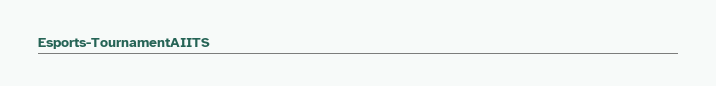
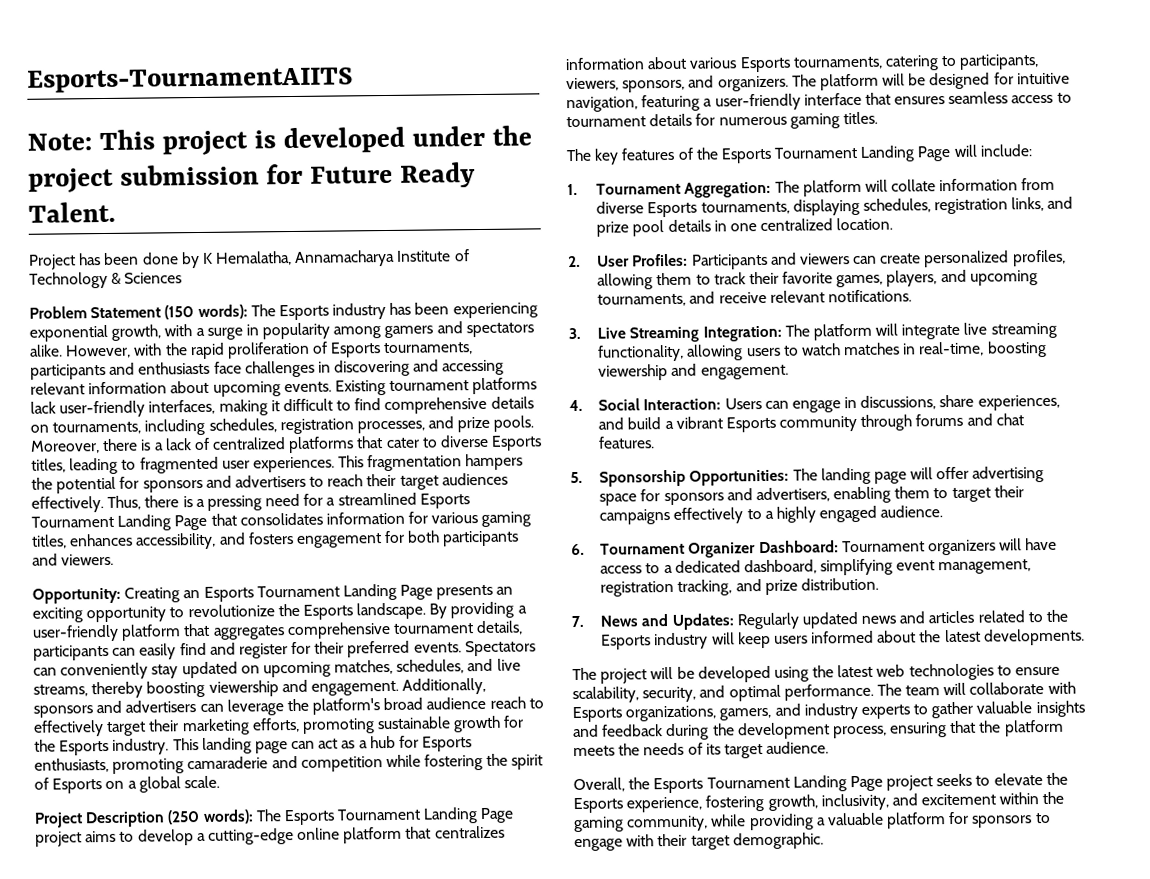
+ Note: This project is developed under the project submission for Future Ready Talent.
+ Project has been done by K Hemalatha, Annamacharya Institute of Technology & Sciences
+ Problem Statement (150 words): The Esports industry has been experiencing exponential growth, with a surge in popularity among gamers and spectators alike. However, with the rapid proliferation of Esports tournaments, participants and enthusiasts face challenges in discovering and accessing relevant information about upcoming events. Existing tournament platforms lack user-friendly interfaces, making it difficult to find comprehensive details on tournaments, including schedules, registration processes, and prize pools. Moreover, there is a lack of centralized platforms that cater to diverse Esports titles, leading to fragmented user experiences. This fragmentation hampers the potential for sponsors and advertisers to reach their target audiences effectively. Thus, there is a pressing need for a streamlined Esports Tournament Landing Page that consolidates information for various gaming titles, enhances accessibility, and fosters engagement for both participants and viewers.
+ Opportunity: Creating an Esports Tournament Landing Page presents an exciting opportunity to revolutionize the Esports landscape. By providing a user-friendly platform that aggregates comprehensive tournament details, participants can easily find and register for their preferred events. Spectators can conveniently stay updated on upcoming matches, schedules, and live streams, thereby boosting viewership and engagement. Additionally, sponsors and advertisers can leverage the platform's broad audience reach to effectively target their marketing efforts, promoting sustainable growth for the Esports industry. This landing page can act as a hub for Esports enthusiasts, promoting camaraderie and competition while fostering the spirit of Esports on a global scale.
+ Project Description (250 words): The Esports Tournament Landing Page project aims to develop a cutting-edge online platform that centralizes information about various Esports tournaments, catering to participants, viewers, sponsors, and organizers. The platform will be designed for intuitive navigation, featuring a user-friendly interface that ensures seamless access to tournament details for numerous gaming titles.
+ The key features of the Esports Tournament Landing Page will include:
+ 1. Tournament Aggregation: The platform will collate information from diverse Esports tournaments, displaying schedules, registration links, and prize pool details in one centralized location.
+ 2. User Profiles: Participants and viewers can create personalized profiles, allowing them to track their favorite games, players, and upcoming tournaments, and receive relevant notifications.
+ 3. Live Streaming Integration: The platform will integrate live streaming functionality, allowing users to watch matches in real-time, boosting viewership and engagement.
+ 4. Social Interaction: Users can engage in discussions, share experiences, and build a vibrant Esports community through forums and chat features.
+ 5. Sponsorship Opportunities: The landing page will offer advertising space for sponsors and advertisers, enabling them to target their campaigns effectively to a highly engaged audience.
+ 6. Tournament Organizer Dashboard: Tournament organizers will have access to a dedicated dashboard, simplifying event management, registration tracking, and prize distribution.
+ 7. News and Updates: Regularly updated news and articles related to the Esports industry will keep users informed about the latest developments.
+ The project will be developed using the latest web technologies to ensure scalability, security, and optimal performance. The team will collaborate with Esports organizations, gamers, and industry experts to gather valuable insights and feedback during the development process, ensuring that the platform meets the needs of its target audience.
+ Overall, the Esports Tournament Landing Page project seeks to elevate the Esports experience, fostering growth, inclusivity, and excitement within the gaming community, while providing a valuable platform for sponsors to engage with their target demographic.

